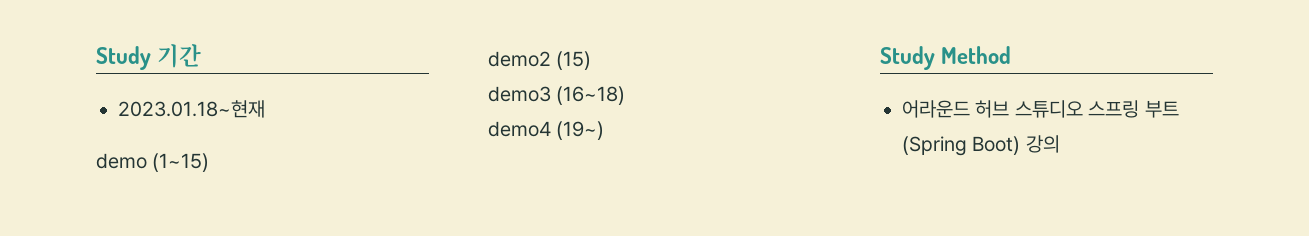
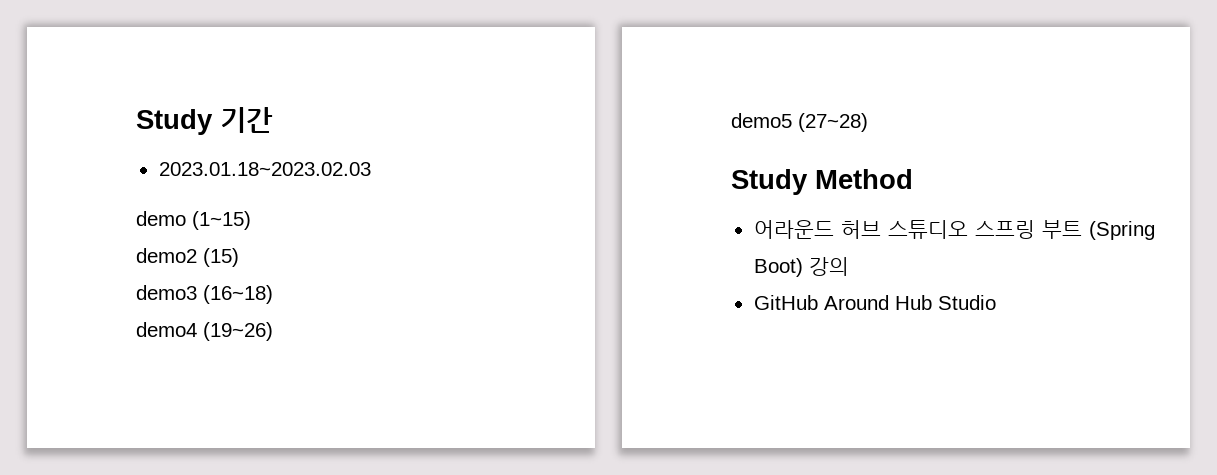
- 2023.01.18~현재
+ 2023.01.18~2023.02.03
- demo4 (19~)
+ demo4 (19~26)
+ demo5 (27~28)
+ GitHub Around Hub Studio

